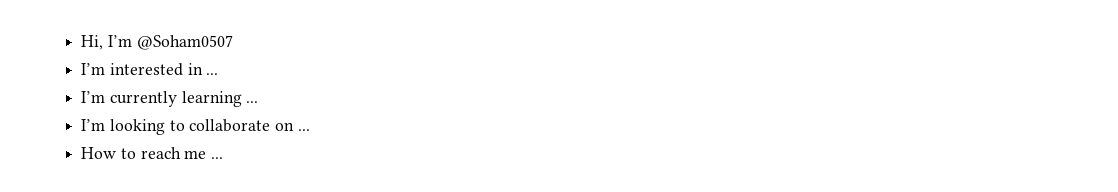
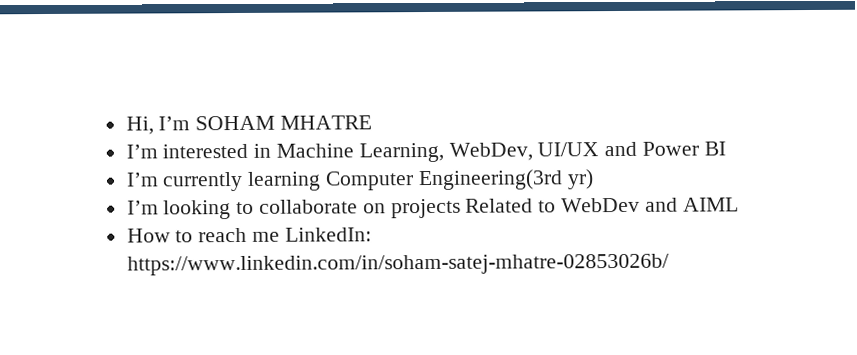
- Hi, I’m @Soham0507
+ Hi, I’m SOHAM MHATRE
- I’m interested in ...
+ I’m interested in Machine Learning, WebDev, UI/UX and Power BI
- I’m currently learning ...
+ I’m currently learning Computer Engineering(3rd yr)
- I’m looking to collaborate on ...
+ I’m looking to collaborate on projects Related to WebDev and AIML
- How to reach me ...
+ How to reach me LinkedIn: https://www.linkedin.com/in/soham-satej-mhatre-02853026b/

